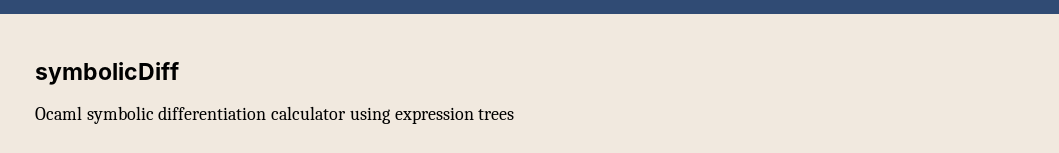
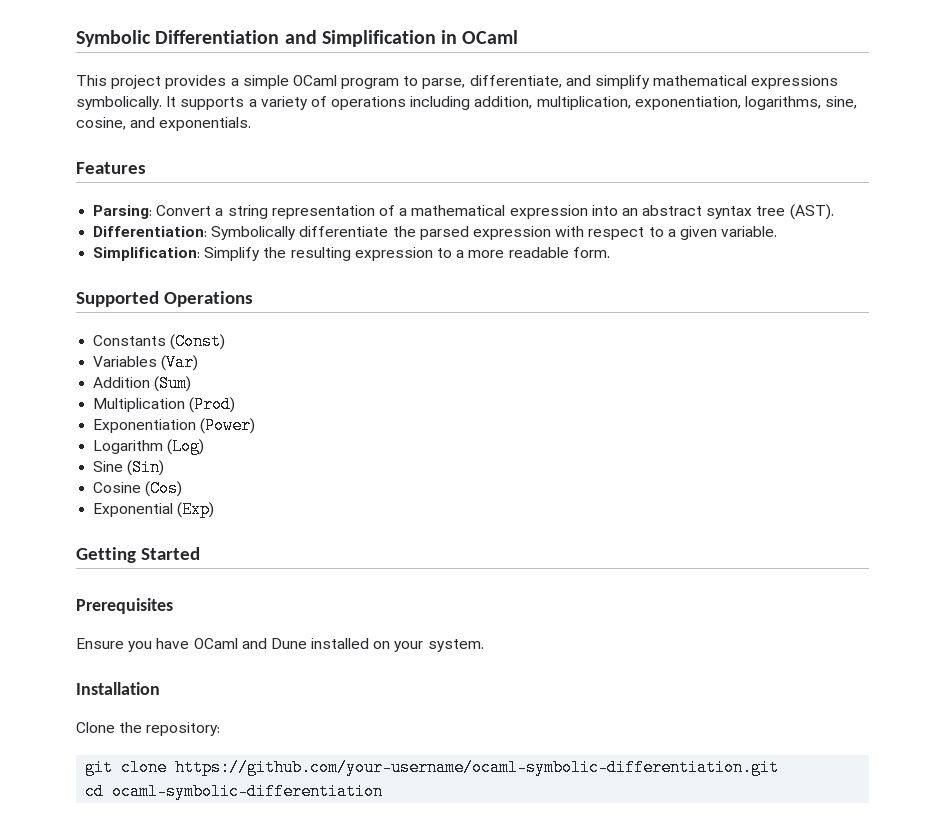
- symbolicDiff
- Ocaml symbolic differentiation calculator using expression trees
+ Symbolic Differentiation and Simplification in OCaml
+ This project provides a simple OCaml program to parse, differentiate, and simplify mathematical expressions symbolically. It supports a variety of operations including addition, multiplication, exponentiation, logarithms, sine, cosine, and exponentials.
+ Features
+ Parsing: Convert a string representation of a mathematical expression into an abstract syntax tree (AST).
+ Differentiation: Symbolically differentiate the parsed expression with respect to a given variable.
+ Simplification: Simplify the resulting expression to a more readable form.
+ Supported Operations
+ Constants (Const)
+ Variables (Var)
+ Addition (Sum)
+ Multiplication (Prod)
+ Exponentiation (Power)
+ Logarithm (Log)
+ Sine (Sin)
+ Cosine (Cos)
+ Exponential (Exp)
+ Getting Started
+ Prerequisites
+ Ensure you have OCaml and Dune installed on your system.
+ Installation
+ Clone the repository:
+ git clone https://github.com/your-username/ocaml-symbolic-differentiation.git
+ cd ocaml-symbolic-differentiation

